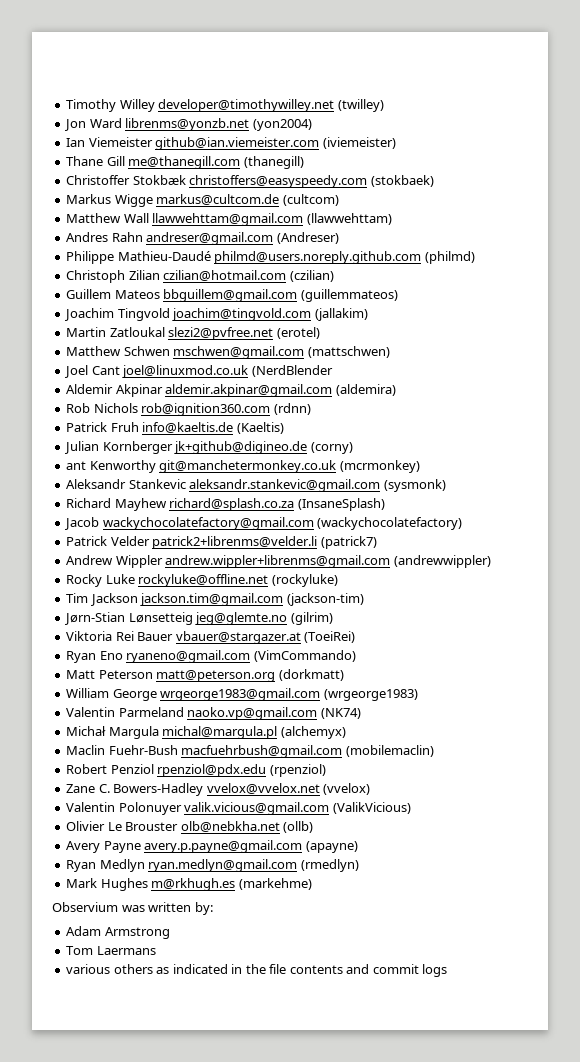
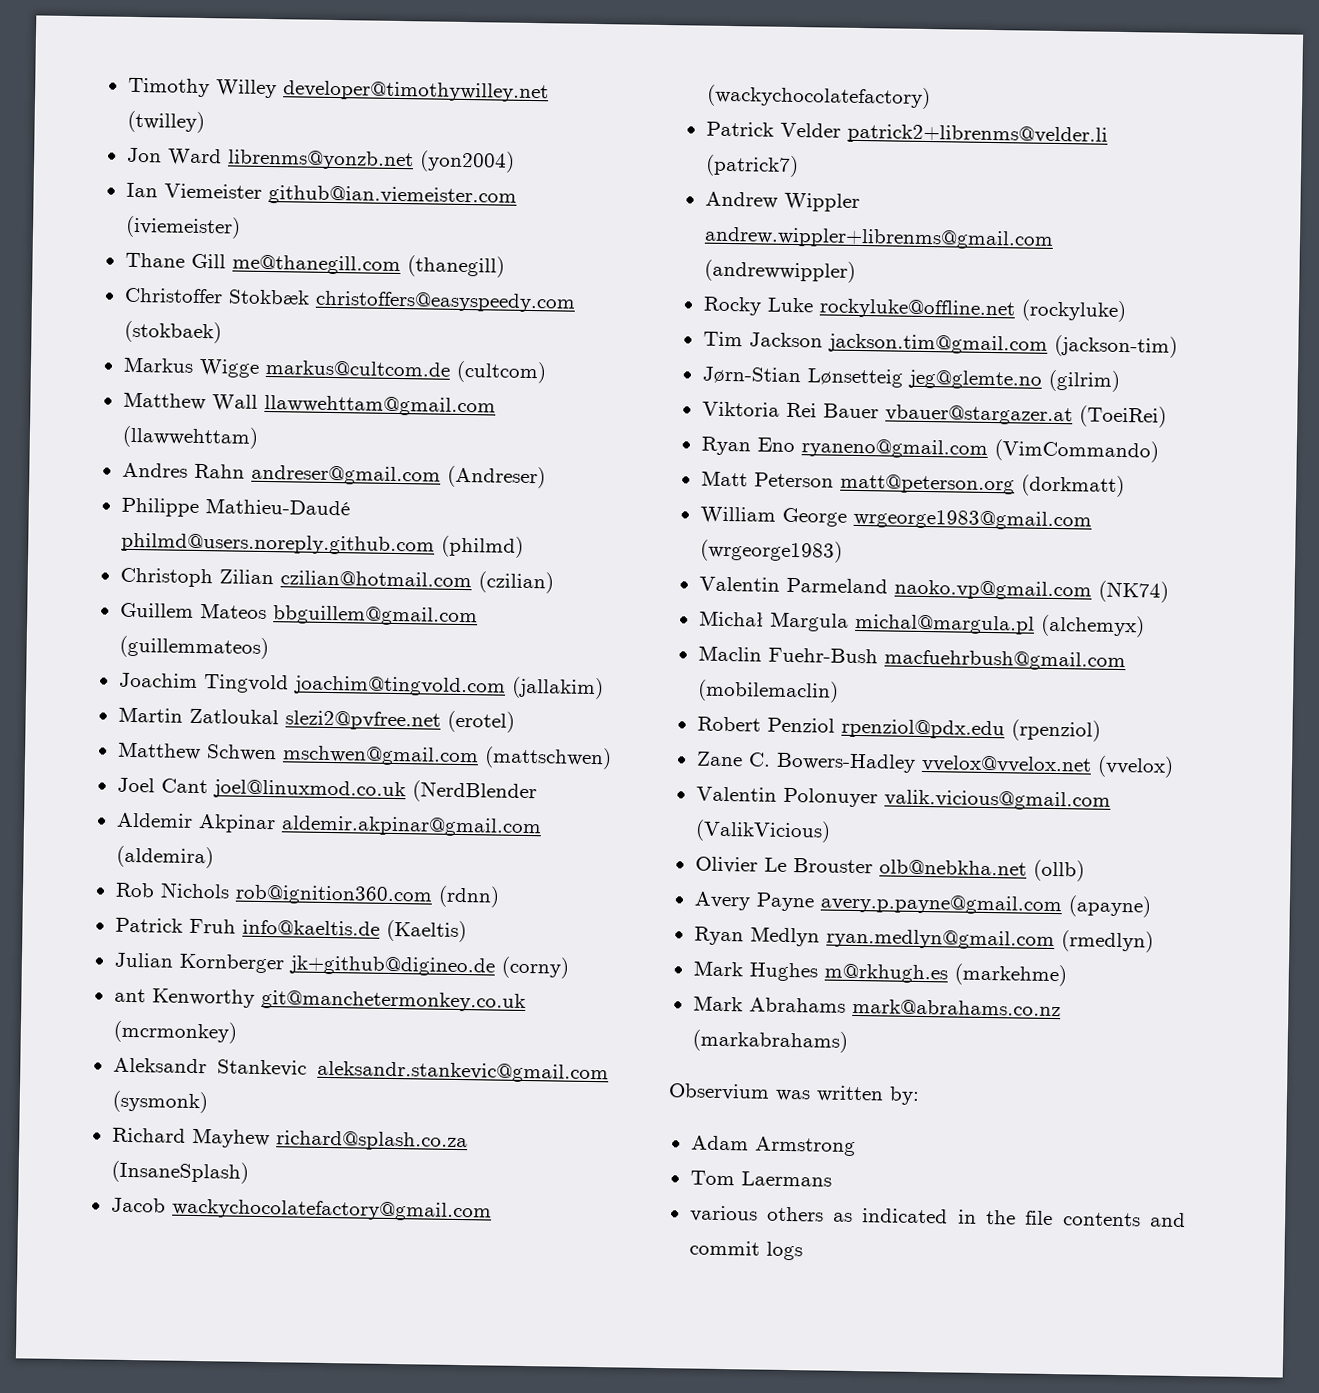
+ Mark Abrahams mark@abrahams.co.nz (markabrahams)

